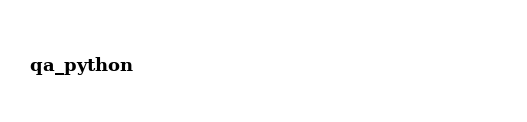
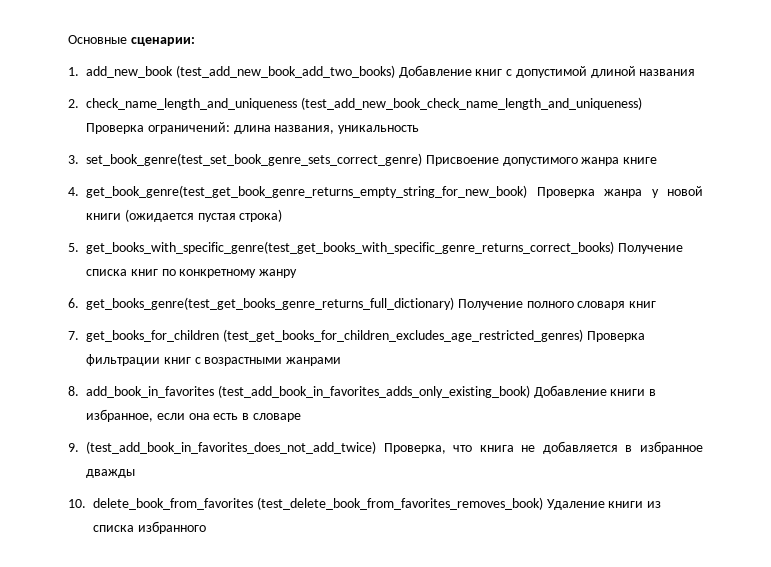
- qa_python
+ Основные сценарии:
+ 1. add_new_book (test_add_new_book_add_two_books) Добавление книг с допустимой длиной названия
+ 2. check_name_length_and_uniqueness (test_add_new_book_check_name_length_and_uniqueness) Проверка ограничений: длина названия, уникальность
+ 3. set_book_genre(test_set_book_genre_sets_correct_genre) Присвоение допустимого жанра книге
+ 4. get_book_genre(test_get_book_genre_returns_empty_string_for_new_book) Проверка жанра у новой книги (ожидается пустая строка)
+ 5. get_books_with_specific_genre(test_get_books_with_specific_genre_returns_correct_books) Получение списка книг по конкретному жанру
+ 6. get_books_genre(test_get_books_genre_returns_full_dictionary) Получение полного словаря книг
+ 7. get_books_for_children (test_get_books_for_children_excludes_age_restricted_genres) Проверка фильтрации книг с возрастными жанрами
+ 8. add_book_in_favorites (test_add_book_in_favorites_adds_only_existing_book) Добавление книги в избранное, если она есть в словаре
+ 9. (test_add_book_in_favorites_does_not_add_twice) Проверка, что книга не добавляется в избранное дважды
+ 10. delete_book_from_favorites (test_delete_book_from_favorites_removes_book) Удаление книги из списка избранного

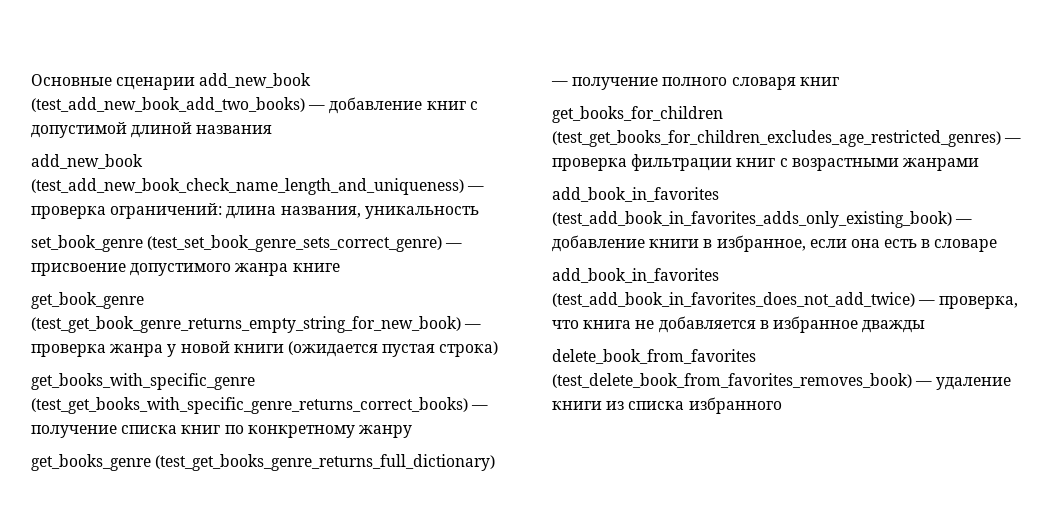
- Основные сценарии:
- 1. add_new_book (test_add_new_book_add_two_books) Добавление книг с допустимой длиной названия
+ Основные сценарии add_new_book (test_add_new_book_add_two_books) — добавление книг с допустимой длиной названия
- 2. check_name_length_and_uniqueness (test_add_new_book_check_name_length_and_uniqueness) Проверка ограничений: длина названия, уникальность
+ add_new_book (test_add_new_book_check_name_length_and_uniqueness) — проверка ограничений: длина названия, уникальность
- 3. set_book_genre(test_set_book_genre_sets_correct_genre) Присвоение допустимого жанра книге
+ set_book_genre (test_set_book_genre_sets_correct_genre) — присвоение допустимого жанра книге
- 4. get_book_genre(test_get_book_genre_returns_empty_string_for_new_book) Проверка жанра у новой книги (ожидается пустая строка)
+ get_book_genre (test_get_book_genre_returns_empty_string_for_new_book) — проверка жанра у новой книги (ожидается пустая строка)
- 5. get_books_with_specific_genre(test_get_books_with_specific_genre_returns_correct_books) Получение списка книг по конкретному жанру
+ get_books_with_specific_genre (test_get_books_with_specific_genre_returns_correct_books) — получение списка книг по конкретному жанру
- 6. get_books_genre(test_get_books_genre_returns_full_dictionary) Получение полного словаря книг
+ get_books_genre (test_get_books_genre_returns_full_dictionary) — получение полного словаря книг
- 7. get_books_for_children (test_get_books_for_children_excludes_age_restricted_genres) Проверка фильтрации книг с возрастными жанрами
+ get_books_for_children (test_get_books_for_children_excludes_age_restricted_genres) — проверка фильтрации книг с возрастными жанрами
- 8. add_book_in_favorites (test_add_book_in_favorites_adds_only_existing_book) Добавление книги в избранное, если она есть в словаре
+ add_book_in_favorites (test_add_book_in_favorites_adds_only_existing_book) — добавление книги в избранное, если она есть в словаре
- 9. (test_add_book_in_favorites_does_not_add_twice) Проверка, что книга не добавляется в избранное дважды
+ add_book_in_favorites (test_add_book_in_favorites_does_not_add_twice) — проверка, что книга не добавляется в избранное дважды
- 10. delete_book_from_favorites (test_delete_book_from_favorites_removes_book) Удаление книги из списка избранного
+ delete_book_from_favorites (test_delete_book_from_favorites_removes_book) — удаление книги из списка избранного

